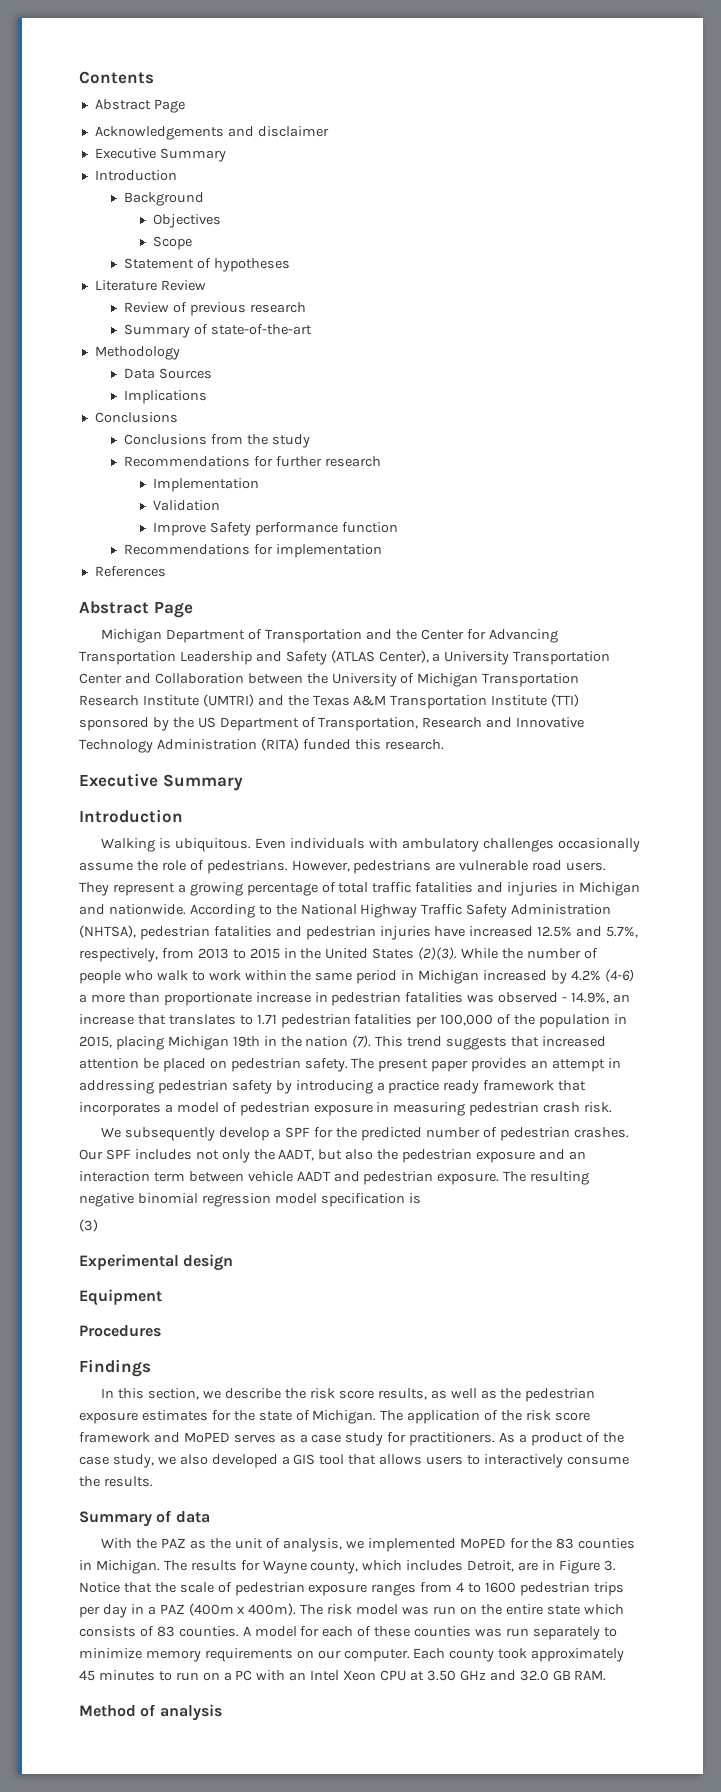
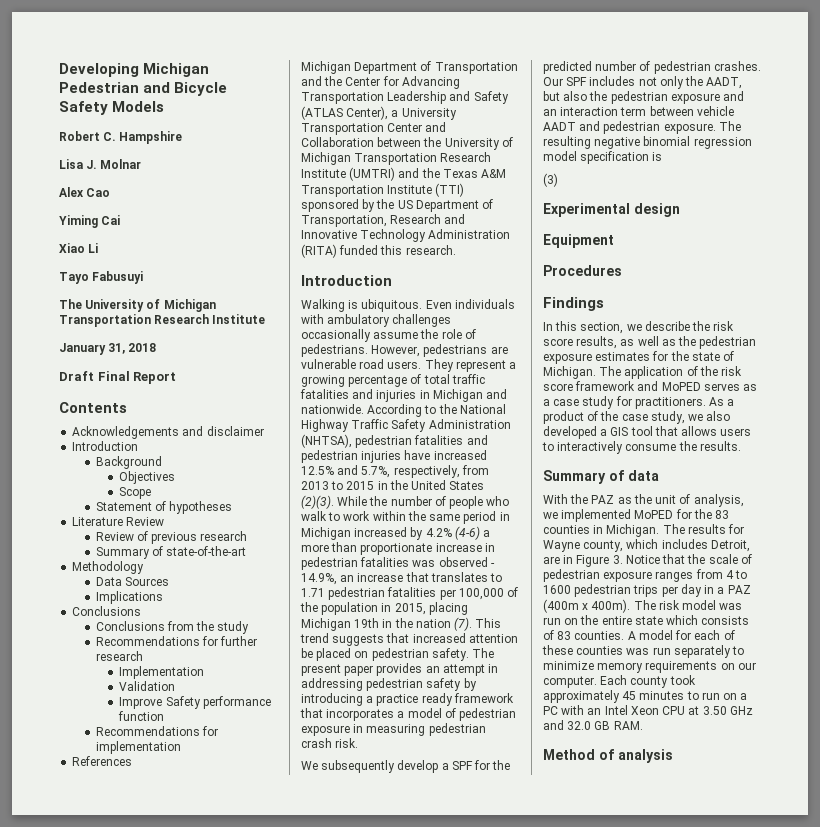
+ Developing Michigan Pedestrian and Bicycle Safety Models
+ Robert C. Hampshire
+ Lisa J. Molnar
+ Alex Cao
+ Yiming Cai
+ Xiao Li
+ Tayo Fabusuyi
+ The University of Michigan Transportation Research Institute
+ January 31, 2018
+ Draft Final Report
  Contents
- Abstract Page
  Acknowledgements and disclaimer
- Executive Summary
  References
- Abstract Page
  Michigan Department of Transportation and the Center for Advancing Transportation Leadership and Safety (ATLAS Center), a University Transportation Center and Collaboration between the University of Michigan Transportation Research Institute (UMTRI) and the Texas A&M Transportation Institute (TTI) sponsored by the US Department of Transportation, Research and Innovative Technology Administration (RITA) funded this research.
- Executive Summary

